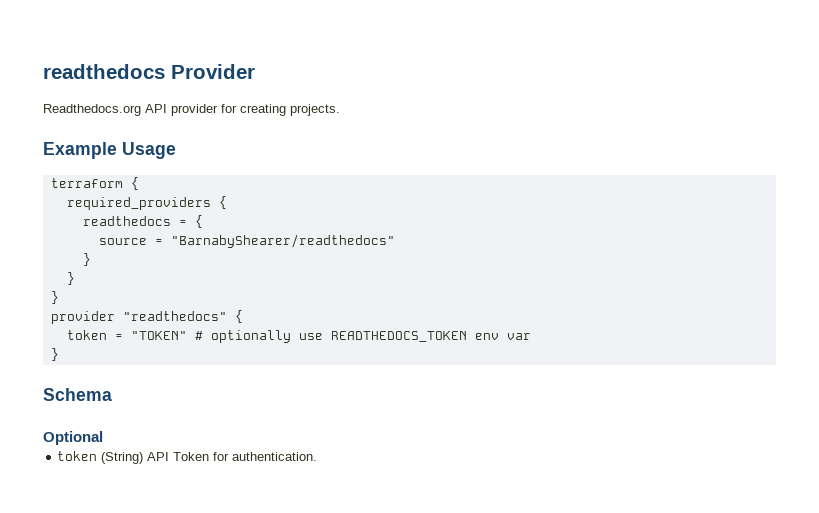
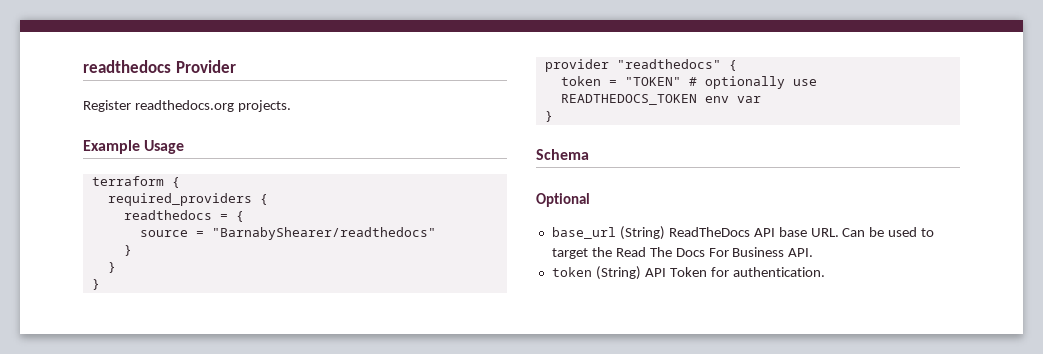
- Readthedocs.org API provider for creating projects.
+ Register readthedocs.org projects.
+ base_url (String) ReadTheDocs API base URL. Can be used to target the Read The Docs For Business API.

